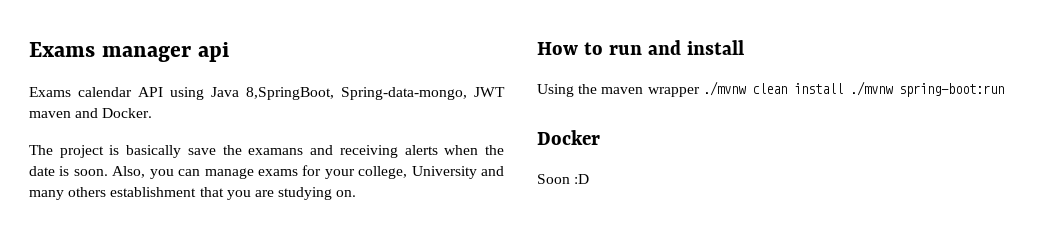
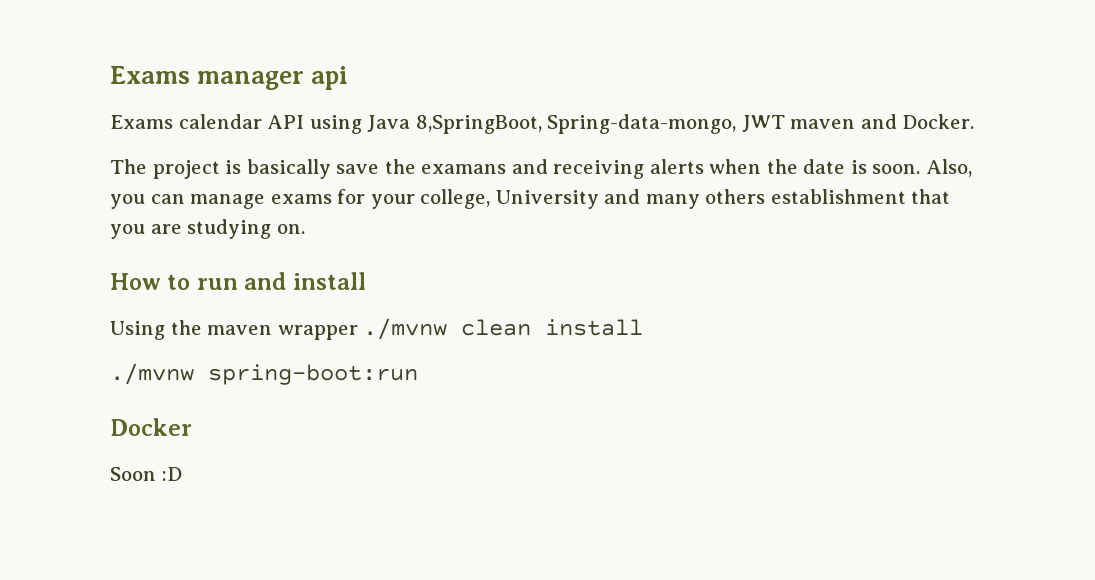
- Using the maven wrapper ./mvnw clean install ./mvnw spring-boot:run
+ Using the maven wrapper ./mvnw clean install
+ ./mvnw spring-boot:run

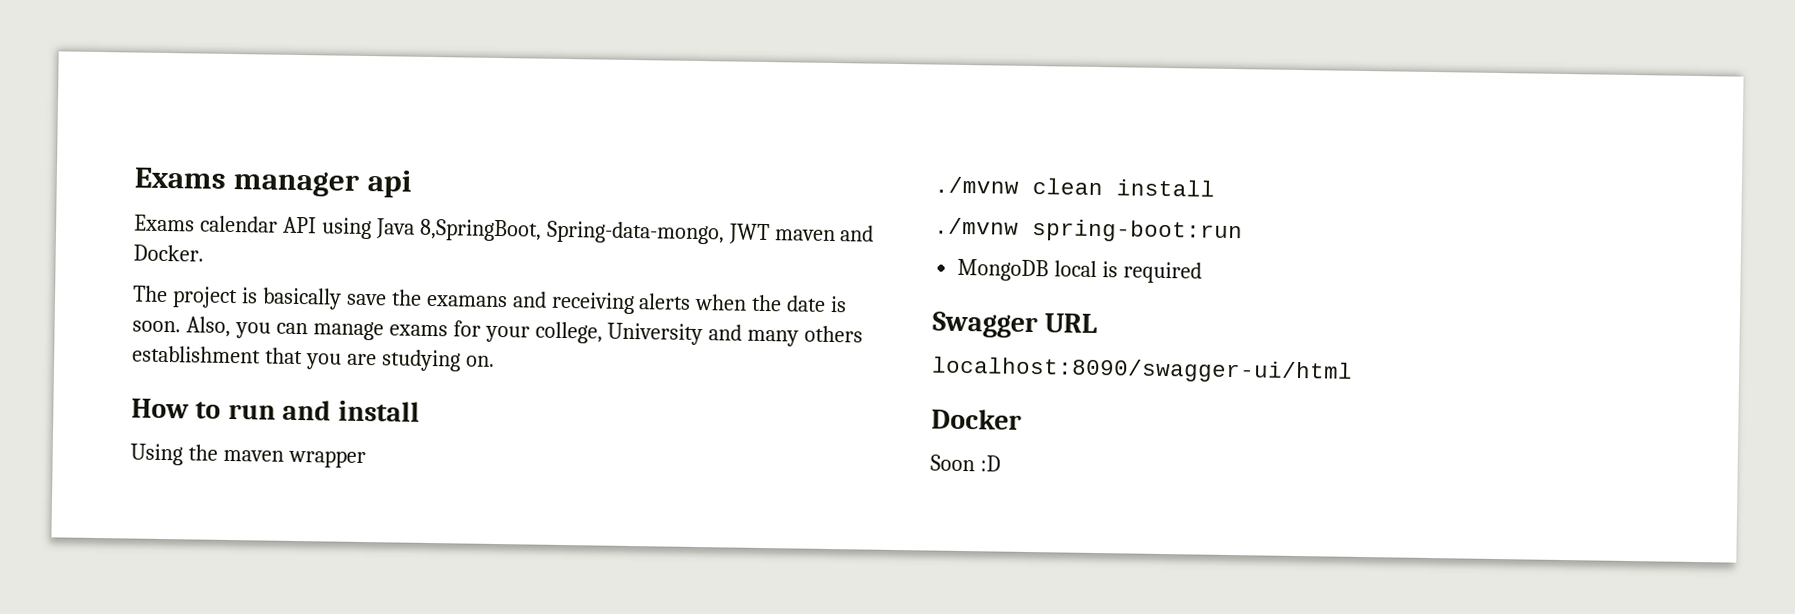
- Using the maven wrapper ./mvnw clean install
+ Using the maven wrapper
+ ./mvnw clean install
+ MongoDB local is required
+ Swagger URL
+ localhost:8090/swagger-ui/html

